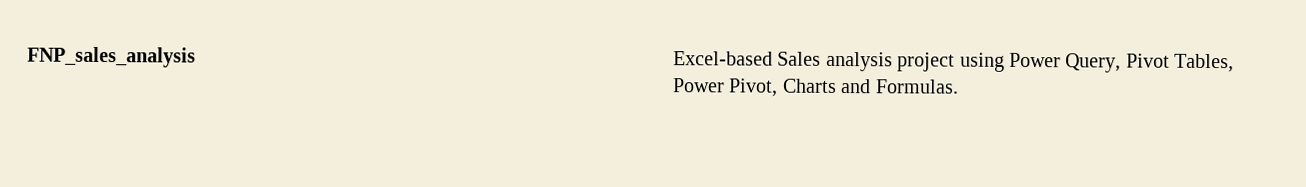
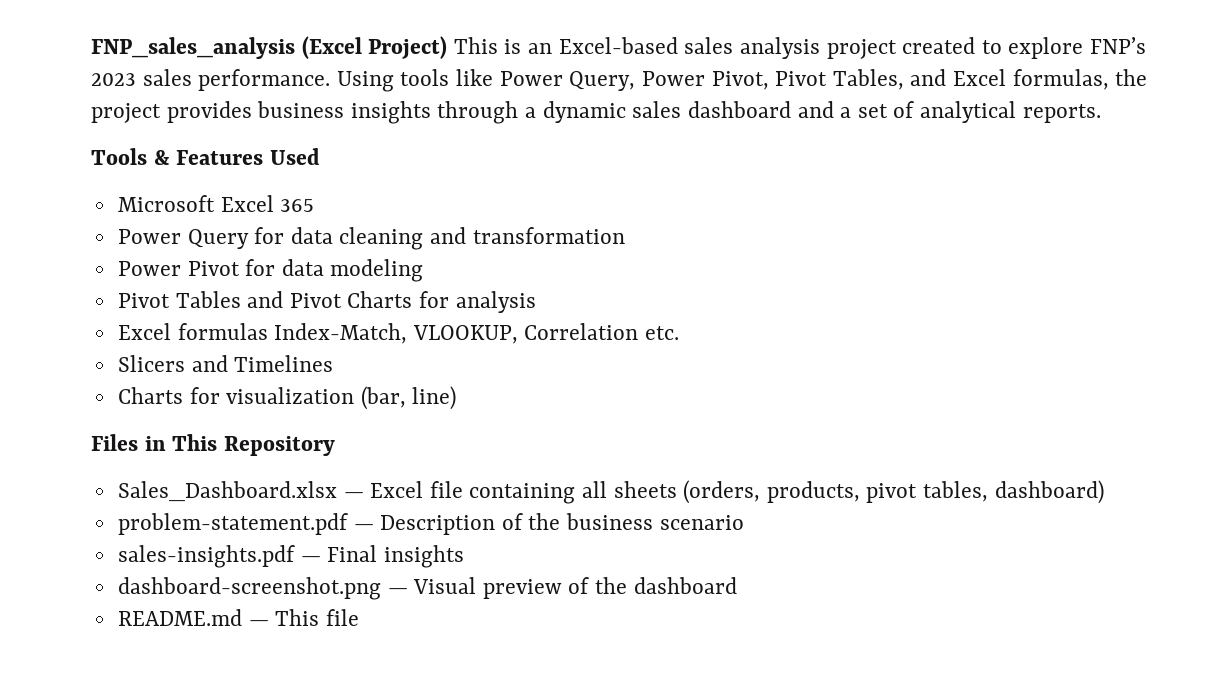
- FNP_sales_analysis
- Excel-based Sales analysis project using Power Query, Pivot Tables, Power Pivot, Charts and Formulas.
+ FNP_sales_analysis (Excel Project) This is an Excel-based sales analysis project created to explore FNP’s 2023 sales performance. Using tools like Power Query, Power Pivot, Pivot Tables, and Excel formulas, the project provides business insights through a dynamic sales dashboard and a set of analytical reports.
+ Tools & Features Used
+ Microsoft Excel 365
+ Power Query for data cleaning and transformation
+ Power Pivot for data modeling
+ Pivot Tables and Pivot Charts for analysis
+ Excel formulas Index-Match, VLOOKUP, Correlation etc.
+ Slicers and Timelines
+ Charts for visualization (bar, line)
+ Files in This Repository
+ Sales_Dashboard.xlsx — Excel file containing all sheets (orders, products, pivot tables, dashboard)
+ problem-statement.pdf — Description of the business scenario
+ sales-insights.pdf — Final insights
+ dashboard-screenshot.png — Visual preview of the dashboard
+ README.md — This file

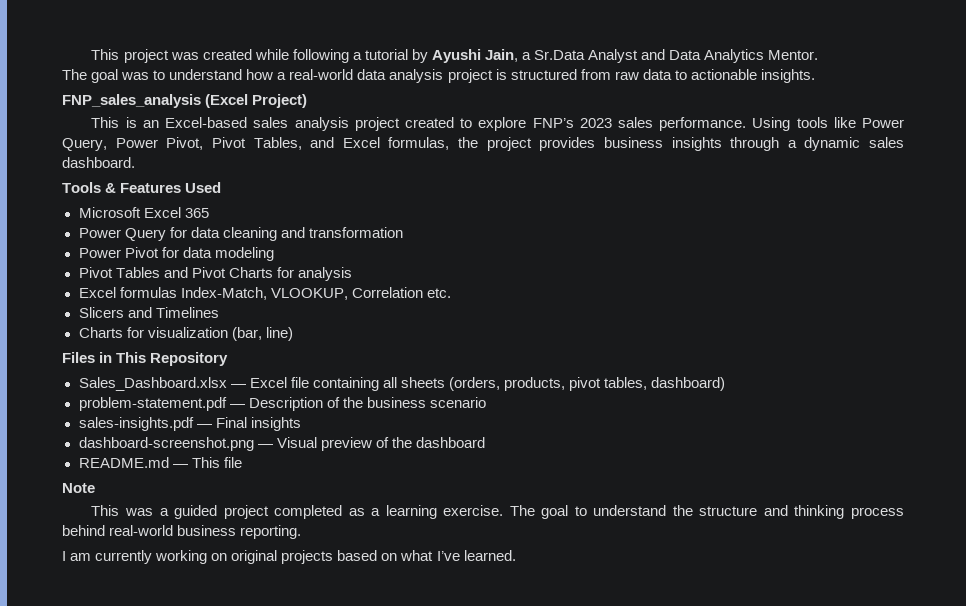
+ This project was created while following a tutorial by Ayushi Jain, a Sr.Data Analyst and Data Analytics Mentor.
+ The goal was to understand how a real-world data analysis project is structured from raw data to actionable insights.
- FNP_sales_analysis (Excel Project) This is an Excel-based sales analysis project created to explore FNP’s 2023 sales performance.
+ FNP_sales_analysis (Excel Project)
+ This is an Excel-based sales analysis project created to explore FNP’s 2023 sales performance.
- Using tools like Power Query, Power Pivot, Pivot Tables, and Excel formulas, the project provides business insights through a dynamic sales dashboard and a set of analytical reports.
+ Using tools like Power Query, Power Pivot, Pivot Tables, and Excel formulas, the project provides business insights through a dynamic sales dashboard.
+ Note
+ This was a guided project completed as a learning exercise. The goal to understand the structure and thinking process behind real-world business reporting.
+ I am currently working on original projects based on what I’ve learned.

